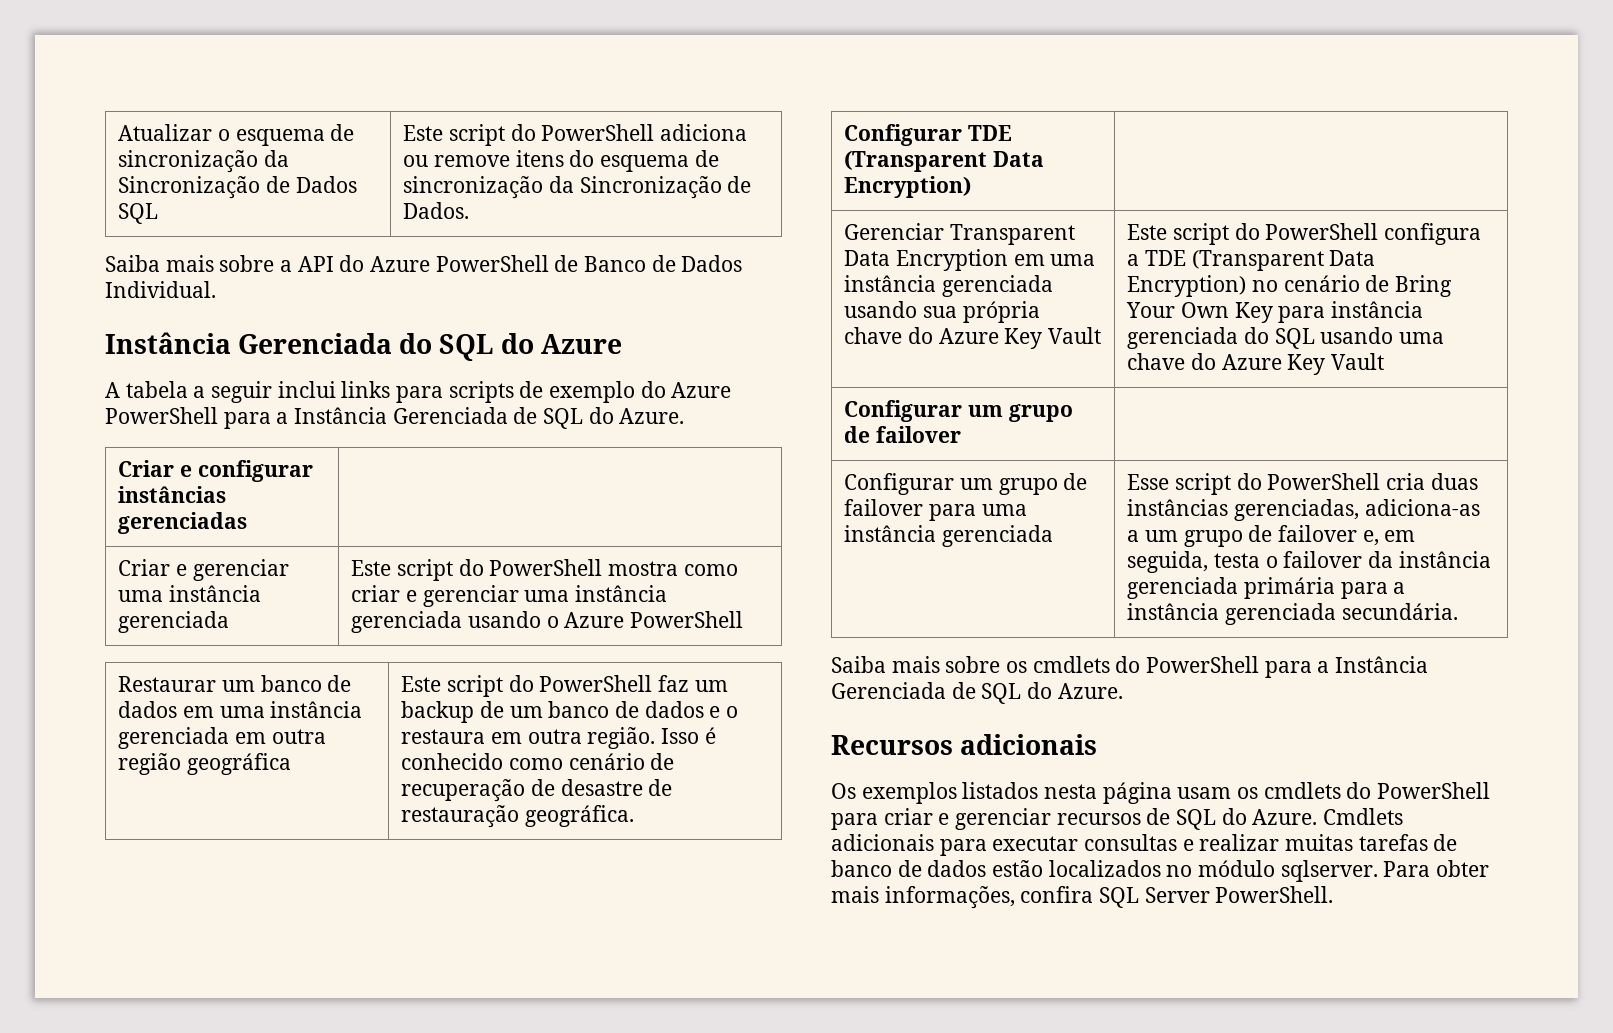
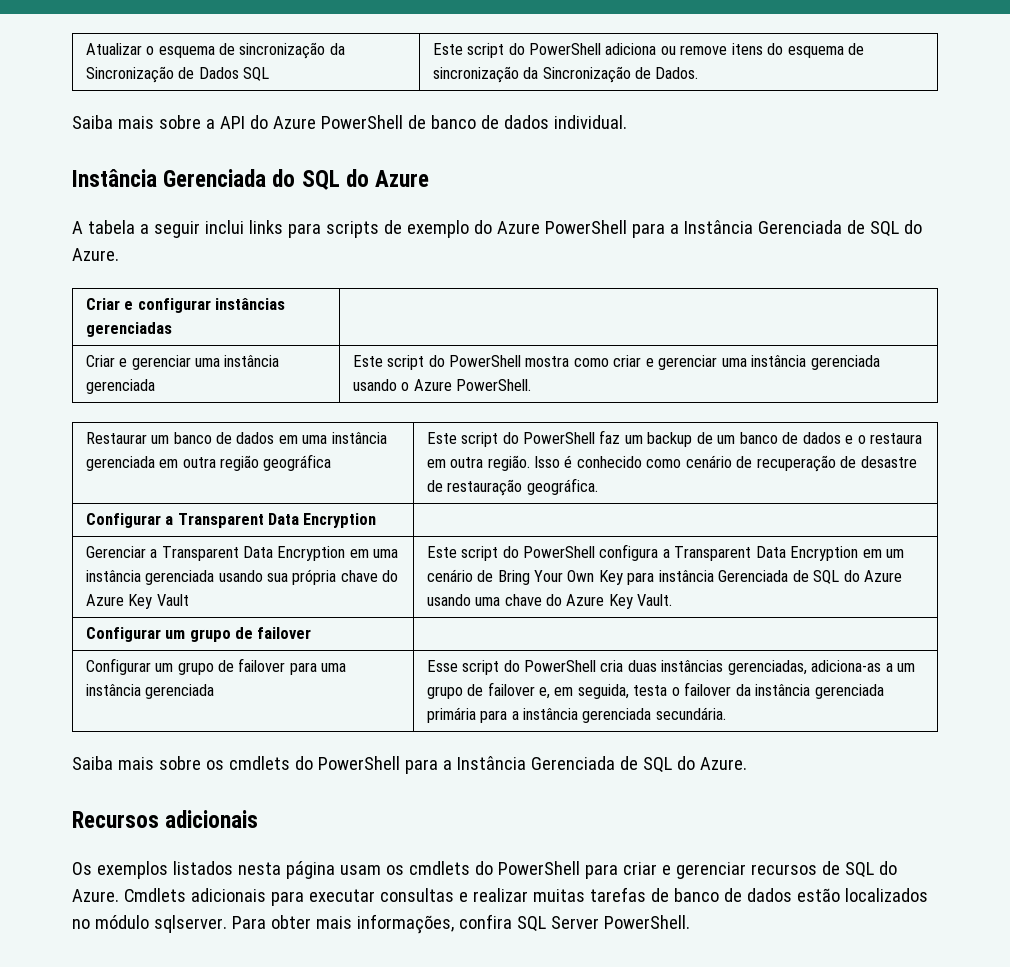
- Saiba mais sobre a API do Azure PowerShell de Banco de Dados Individual.
+ Saiba mais sobre a API do Azure PowerShell de banco de dados individual.
- Criar e gerenciar uma instância gerenciada | Este script do PowerShell mostra como criar e gerenciar uma instância gerenciada usando o Azure PowerShell
+ Criar e gerenciar uma instância gerenciada | Este script do PowerShell mostra como criar e gerenciar uma instância gerenciada usando o Azure PowerShell.
- Configurar TDE (Transparent Data Encryption) |
+ Configurar a Transparent Data Encryption |
- Gerenciar Transparent Data Encryption em uma instância gerenciada usando sua própria chave do Azure Key Vault
+ Gerenciar a Transparent Data Encryption em uma instância gerenciada usando sua própria chave do Azure Key Vault
- Este script do PowerShell configura a TDE (Transparent Data Encryption) no cenário de Bring Your Own Key para instância gerenciada do SQL usando uma chave do Azure Key Vault
+ Este script do PowerShell configura a Transparent Data Encryption em um cenário de Bring Your Own Key para instância Gerenciada de SQL do Azure usando uma chave do Azure Key Vault.

